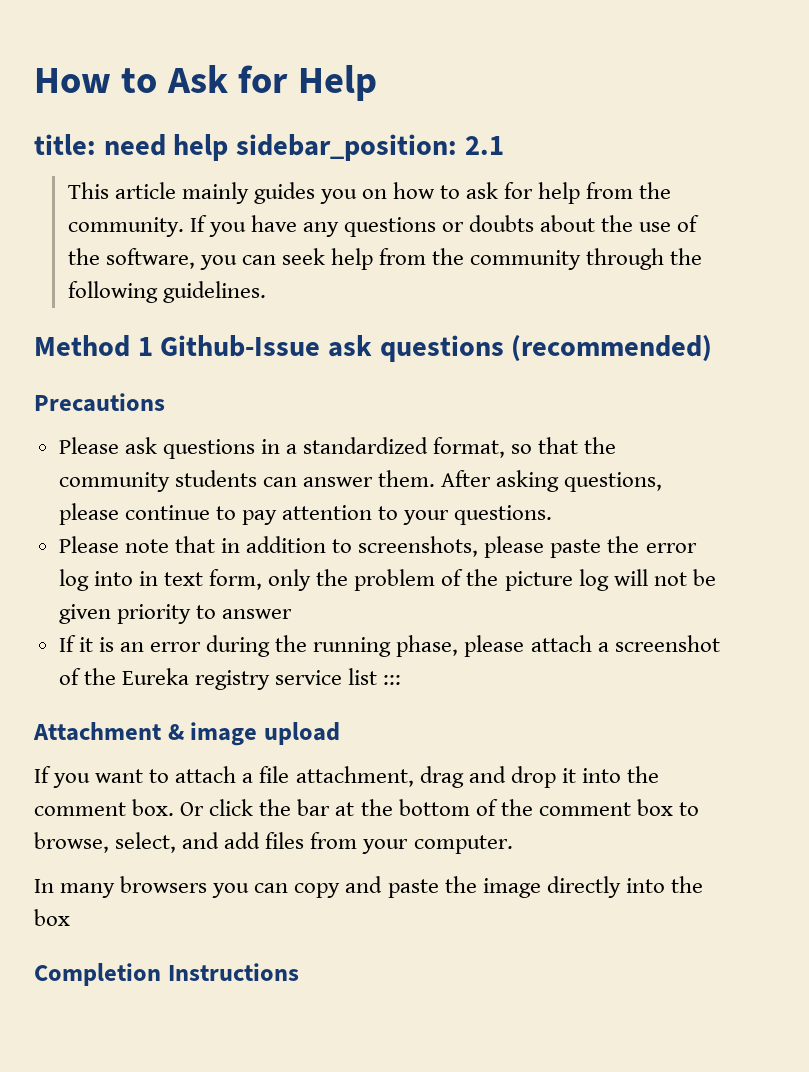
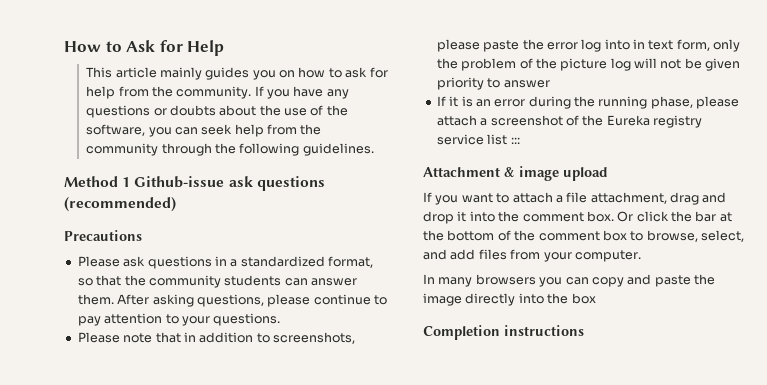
- title: need help sidebar_position: 2.1
- Method 1 Github-Issue ask questions (recommended)
+ Method 1 Github-issue ask questions (recommended)
- Completion Instructions
+ Completion instructions

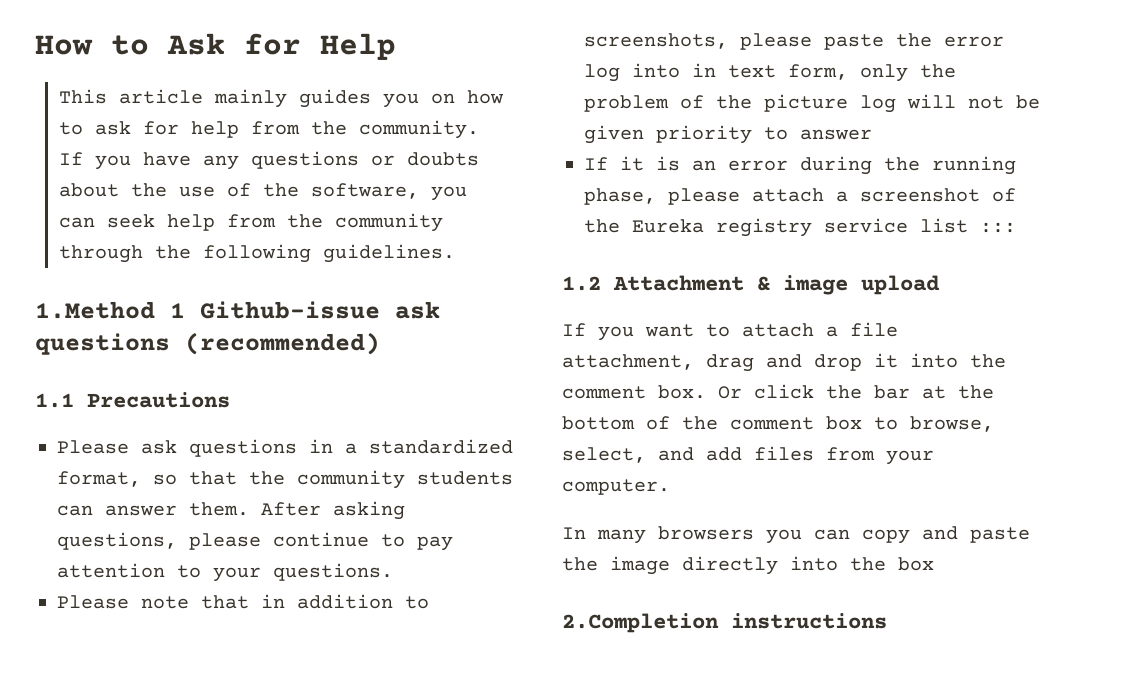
- Method 1 Github-issue ask questions (recommended)
+ 1.Method 1 Github-issue ask questions (recommended)
- Precautions
+ 1.1 Precautions
- Attachment & image upload
+ 1.2 Attachment & image upload
- Completion instructions
+ 2.Completion instructions

